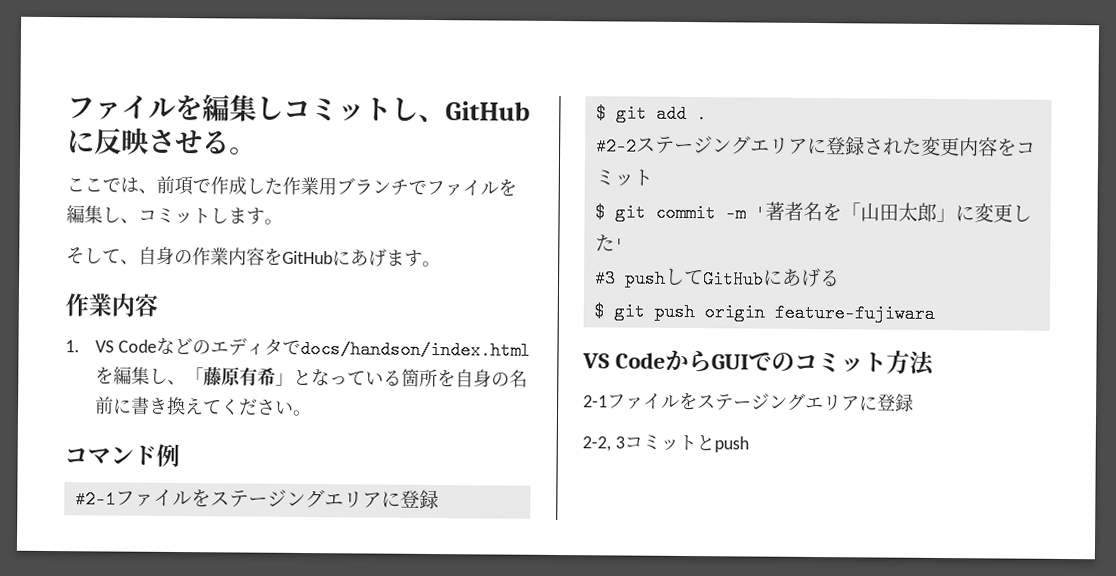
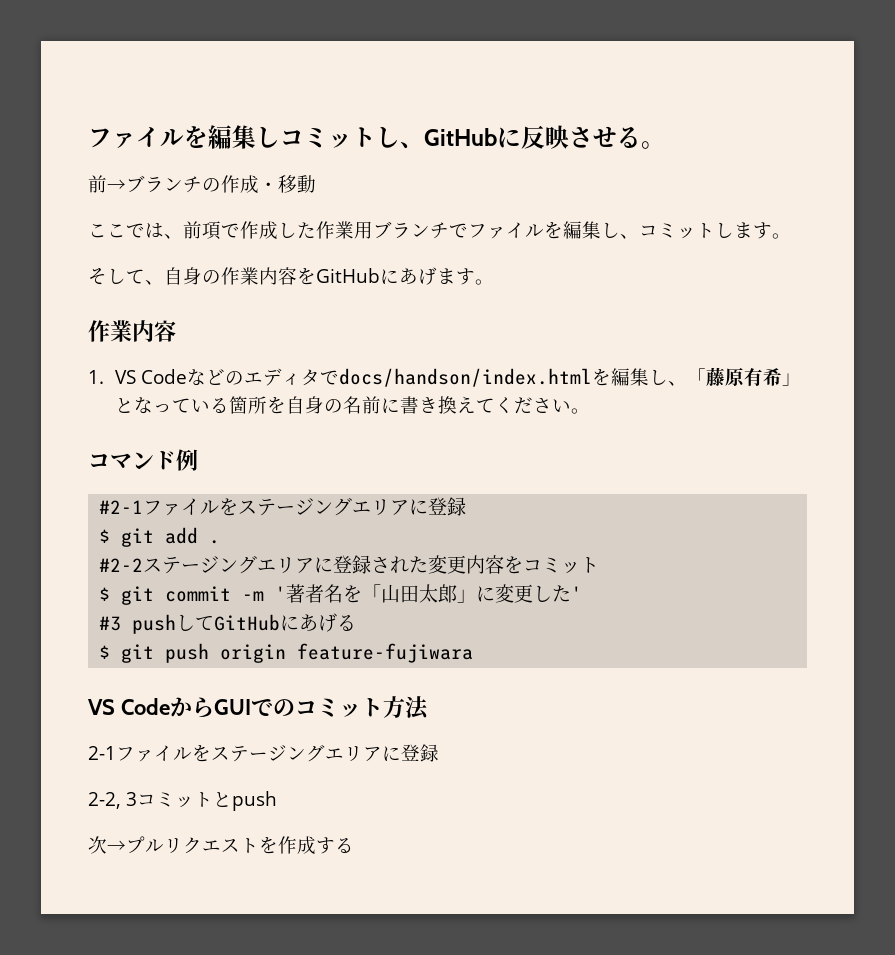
+ 前→ブランチの作成・移動
+ 次→プルリクエストを作成する

